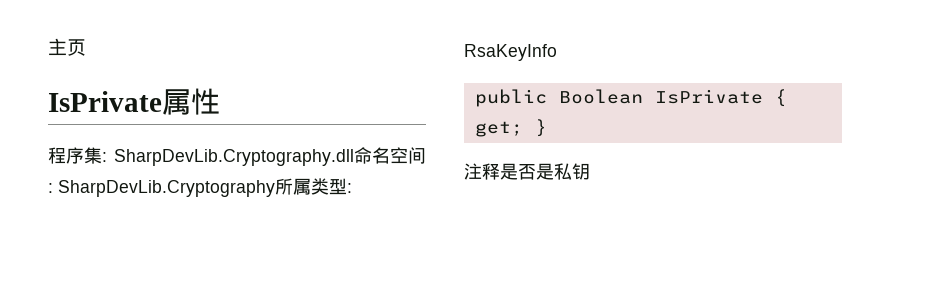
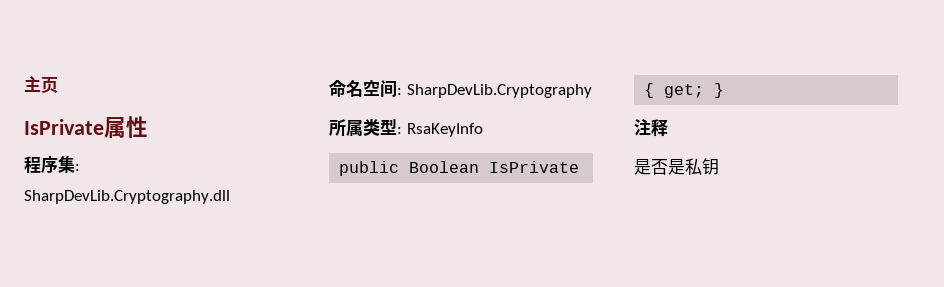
- 程序集: SharpDevLib.Cryptography.dll命名空间: SharpDevLib.Cryptography所属类型: RsaKeyInfo
+ 程序集: SharpDevLib.Cryptography.dll
+ 命名空间: SharpDevLib.Cryptography
+ 所属类型: RsaKeyInfo
- 注释是否是私钥
+ 注释
+ 是否是私钥

